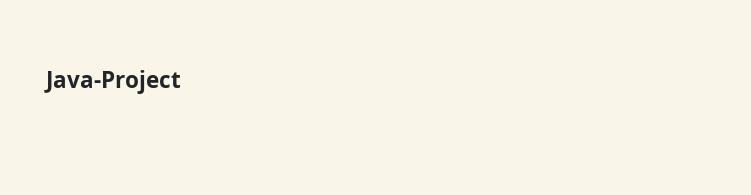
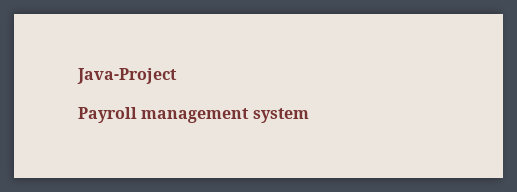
+ Payroll management system

